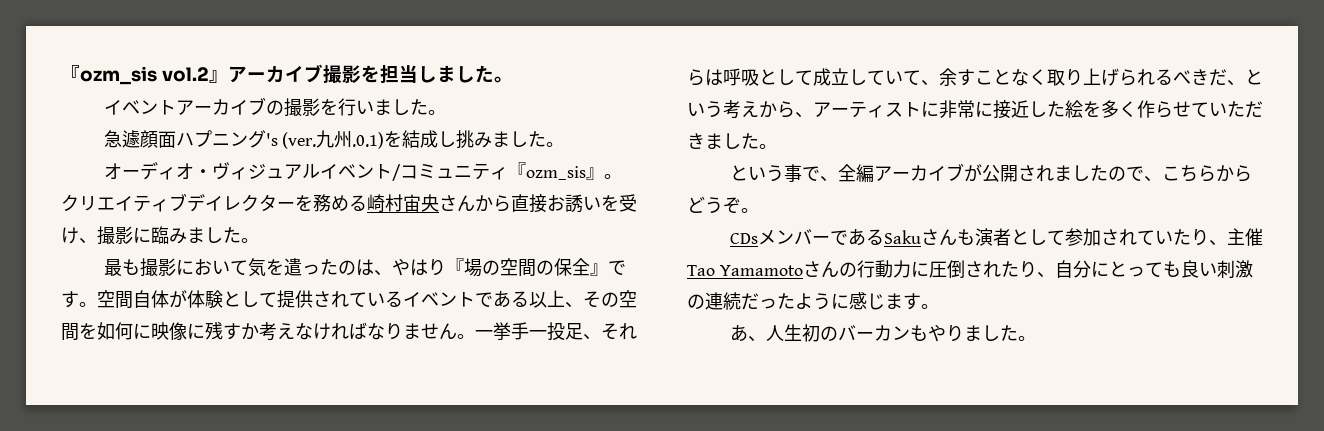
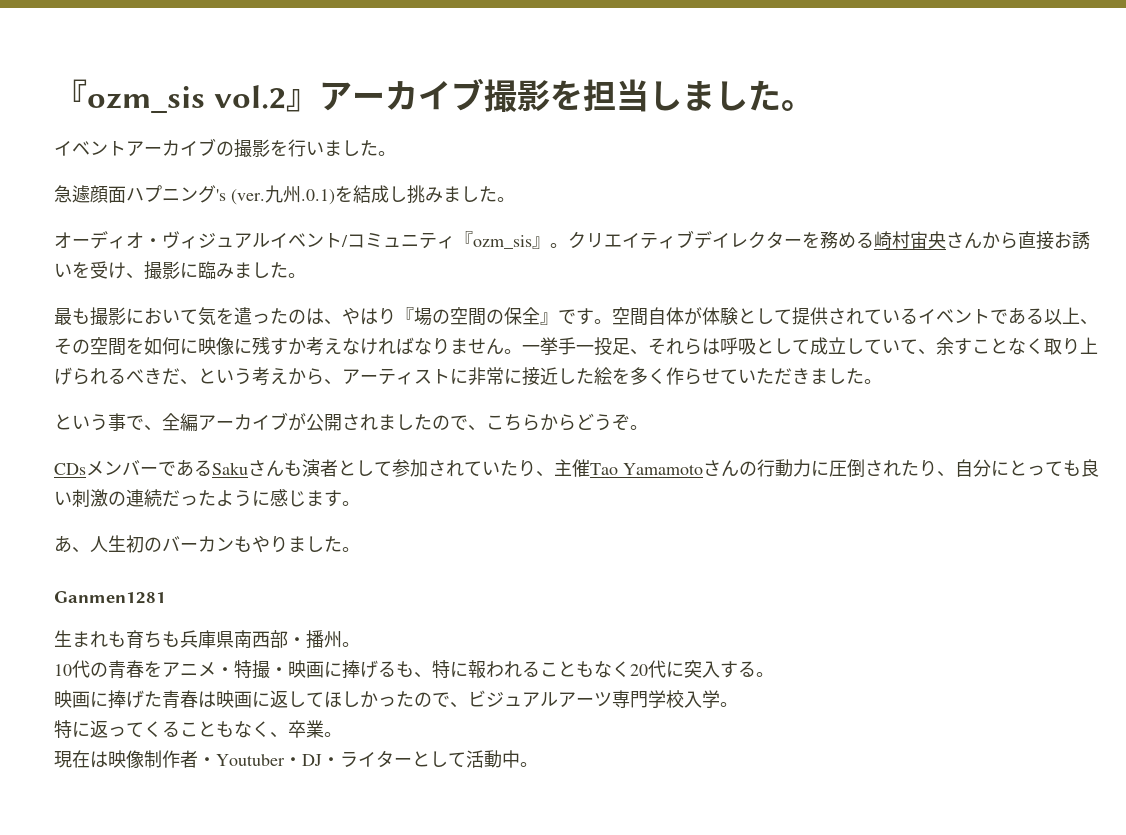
+ Ganmen1281
+ 生まれも育ちも兵庫県南西部・播州。
+ 10代の青春をアニメ・特撮・映画に捧げるも、特に報われることもなく20代に突入する。
+ 映画に捧げた青春は映画に返してほしかったので、ビジュアルアーツ専門学校入学。
+ 特に返ってくることもなく、卒業。
+ 現在は映像制作者・Youtuber・DJ・ライターとして活動中。

